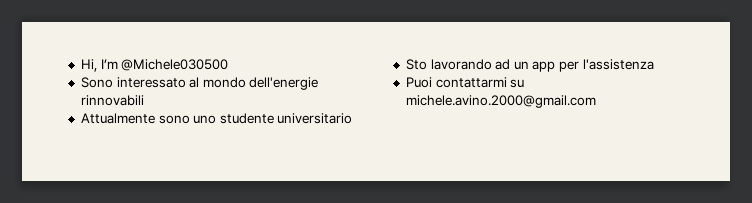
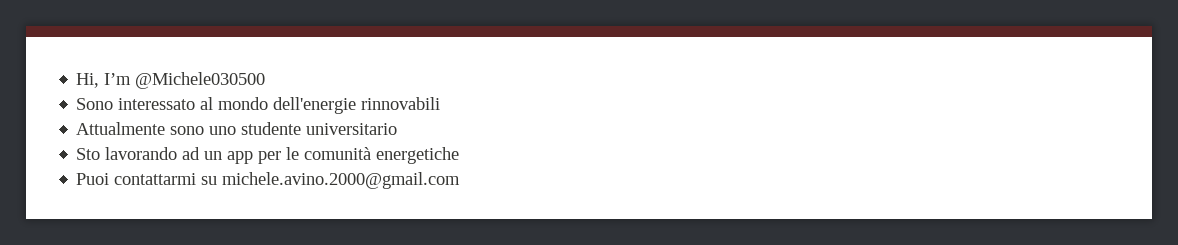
- Sto lavorando ad un app per l'assistenza
+ Sto lavorando ad un app per le comunità energetiche

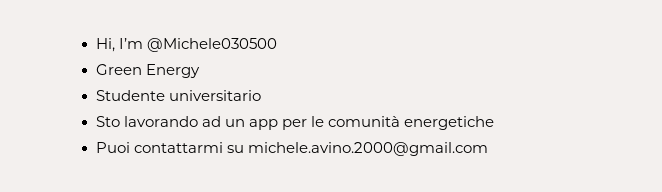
- Sono interessato al mondo dell'energie rinnovabili
- Attualmente sono uno studente universitario
+ Green Energy
+ Studente universitario

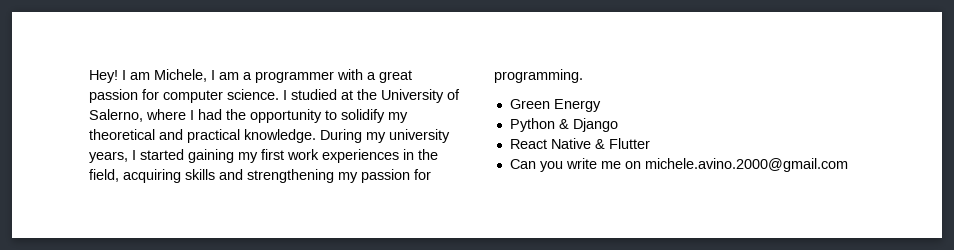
- Hi, I’m @Michele030500
+ Hey! I am Michele, I am a programmer with a great passion for computer science. I studied at the University of Salerno, where I had the opportunity to solidify my theoretical and practical knowledge. During my university years, I started gaining my first work experiences in the field, acquiring skills and strengthening my passion for programming.
  Green Energy
- Studente universitario
- Sto lavorando ad un app per le comunità energetiche
- Puoi contattarmi su michele.avino.2000@gmail.com
+ Python & Django
+ React Native & Flutter
+ Can you write me on michele.avino.2000@gmail.com

